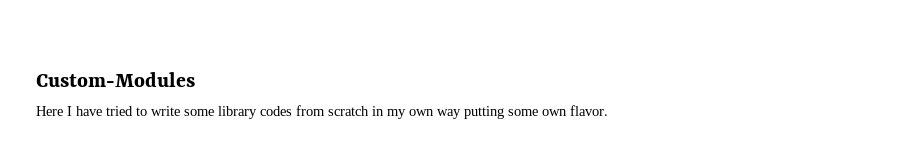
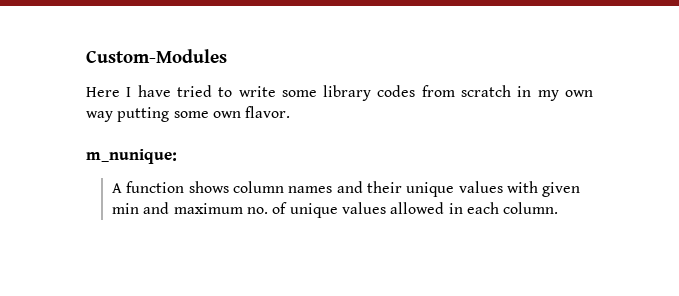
+ m_nunique:
+ A function shows column names and their unique values with given min and maximum no. of unique values allowed in each column.

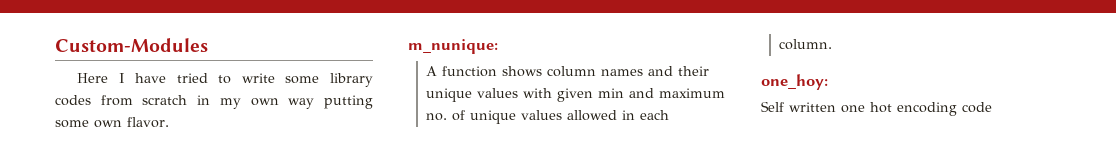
+ one_hoy:
+ Self written one hot encoding code

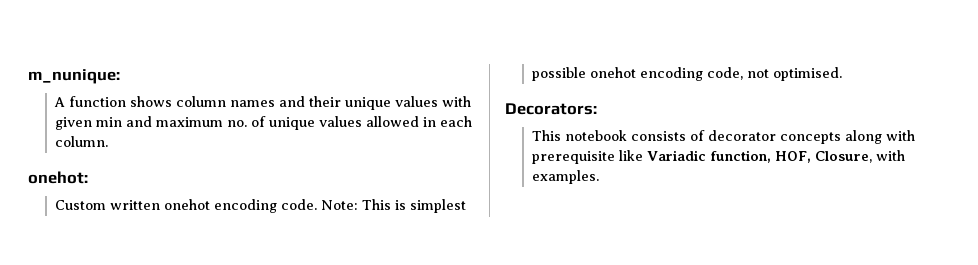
- Custom-Modules
- Here I have tried to write some library codes from scratch in my own way putting some own flavor.
- one_hoy:
- Self written one hot encoding code
+ onehot:
+ Custom written onehot encoding code. Note: This is simplest possible onehot encoding code, not optimised.
+ Decorators:
+ This notebook consists of decorator concepts along with prerequisite like Variadic function, HOF, Closure, with examples.

